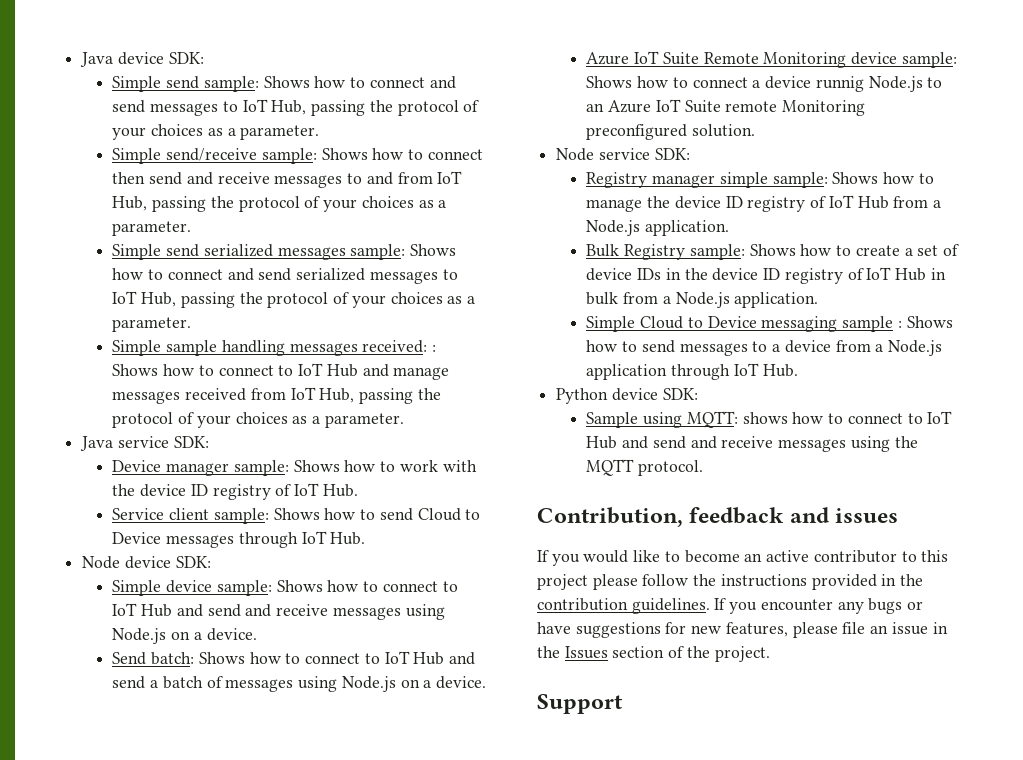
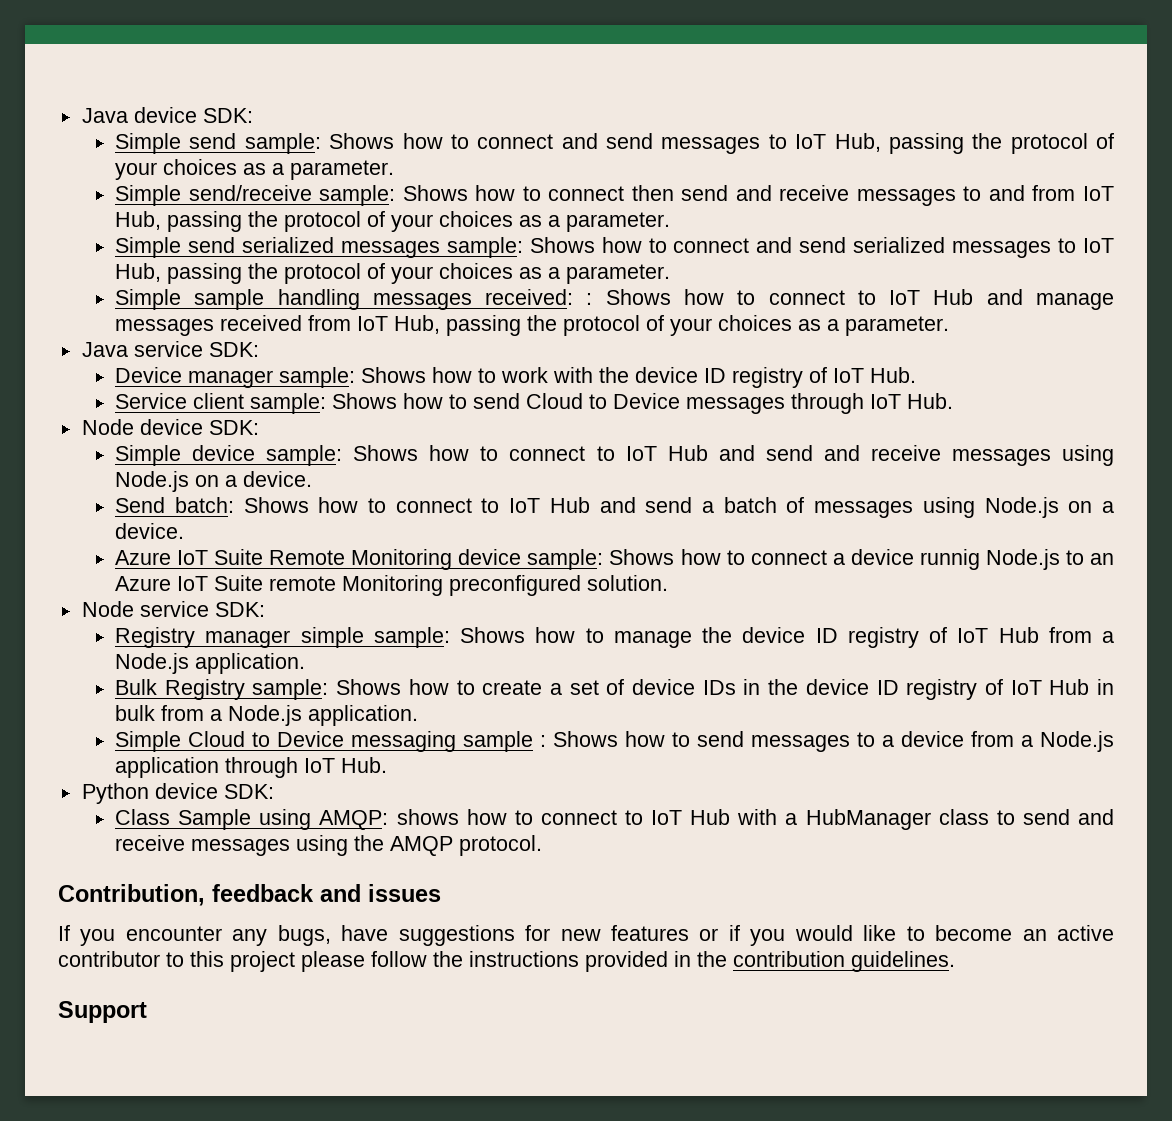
- Sample using MQTT: shows how to connect to IoT Hub and send and receive messages using the MQTT protocol.
+ Class Sample using AMQP: shows how to connect to IoT Hub with a HubManager class to send and receive messages using the AMQP protocol.
- If you would like to become an active contributor to this project please follow the instructions provided in the contribution guidelines. If you encounter any bugs or have suggestions for new features, please file an issue in the Issues section of the project.
+ If you encounter any bugs, have suggestions for new features or if you would like to become an active contributor to this project please follow the instructions provided in the contribution guidelines.

